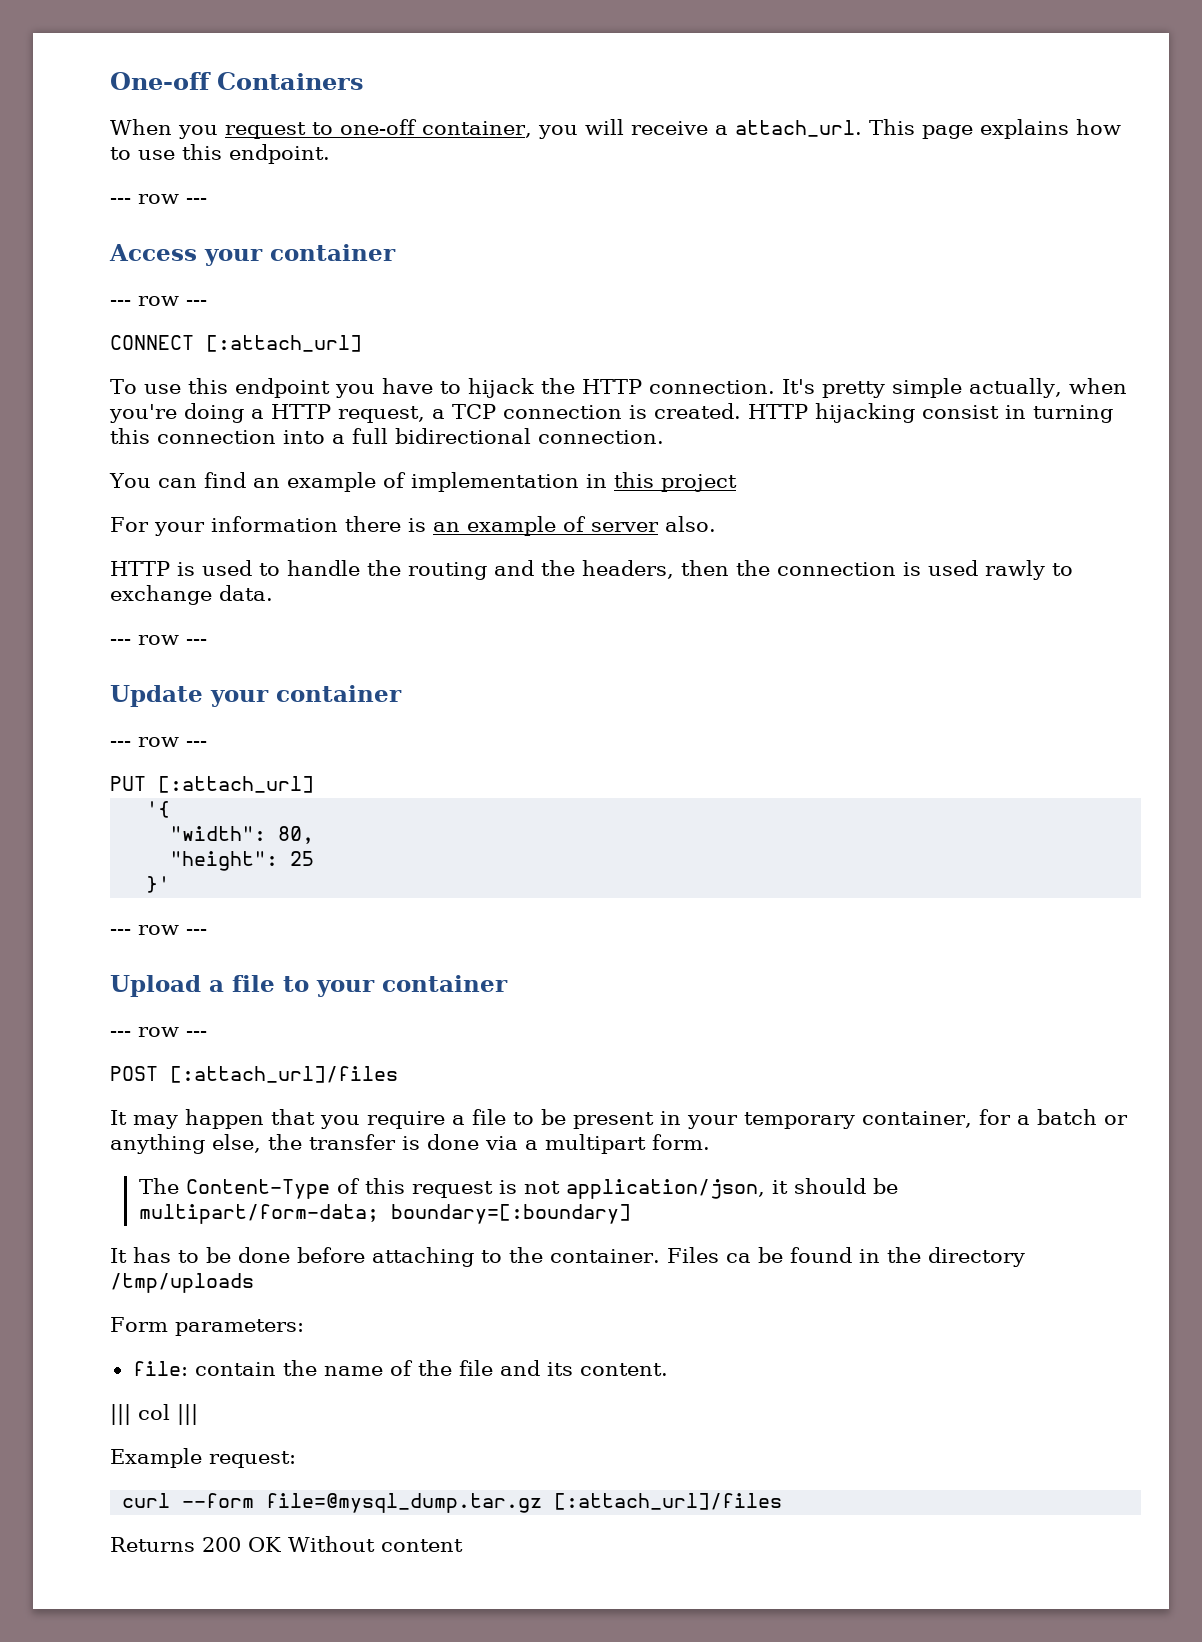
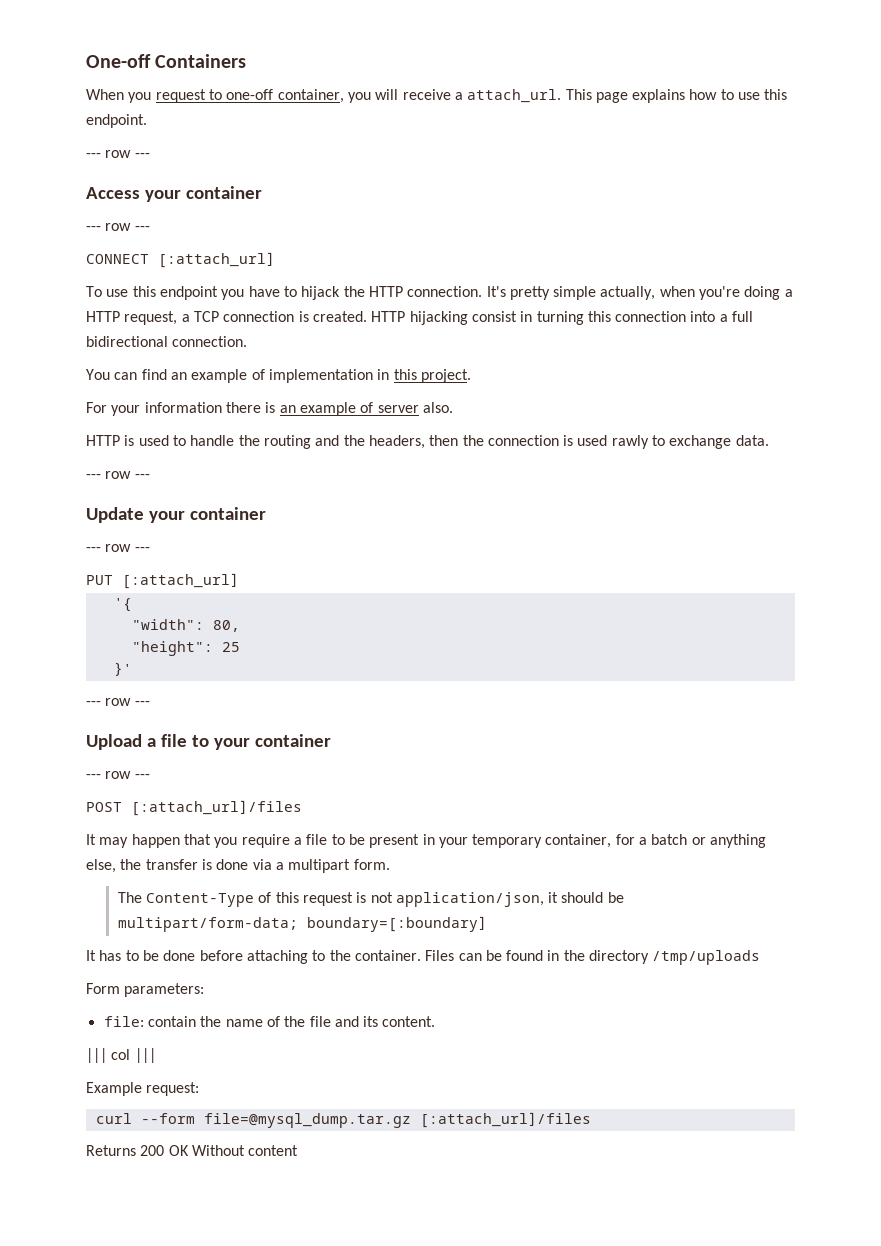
- You can find an example of implementation in this project
+ You can find an example of implementation in this project.
- Files ca be found in the directory /tmp/uploads
+ Files can be found in the directory /tmp/uploads

